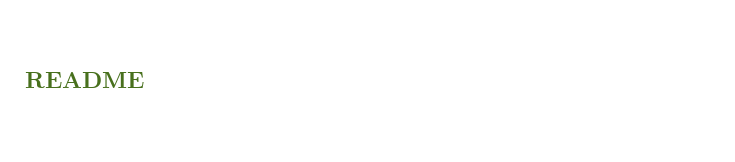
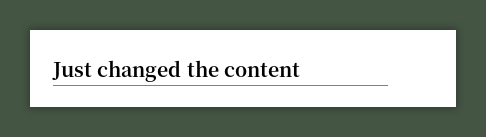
- README
+ Just changed the content

